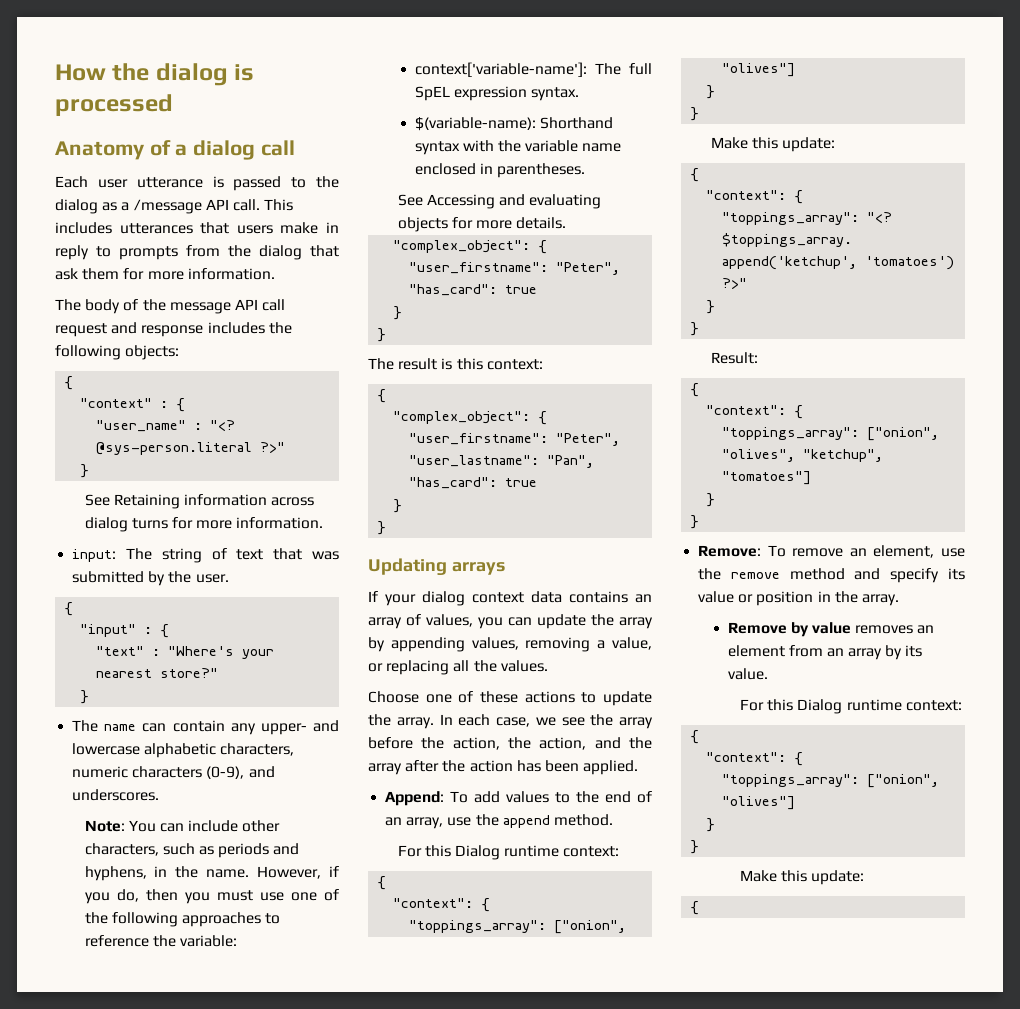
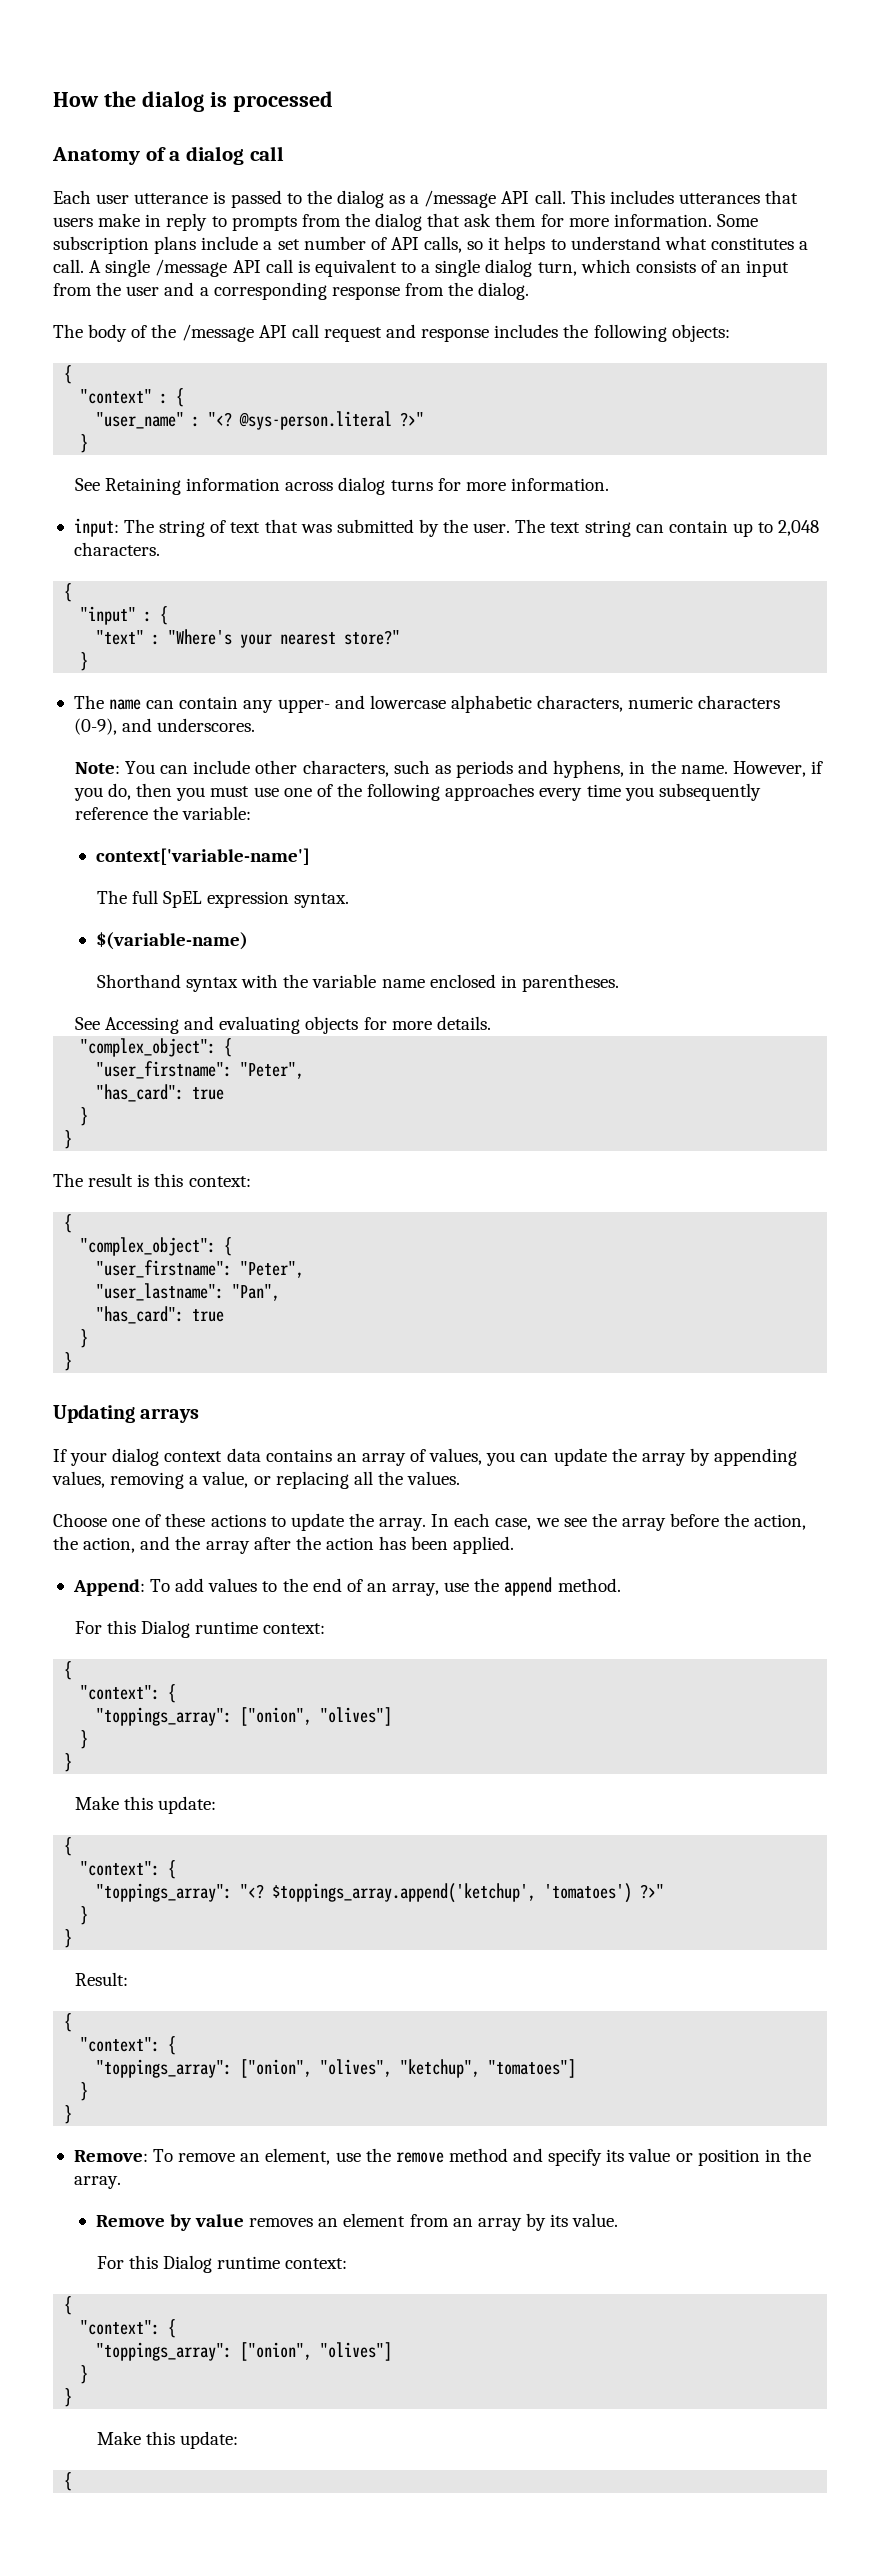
+ Some subscription plans include a set number of API calls, so it helps to understand what constitutes a call. A single /message API call is equivalent to a single dialog turn, which consists of an input from the user and a corresponding response from the dialog.
- The body of the message API call request and response includes the following objects:
+ The body of the /message API call request and response includes the following objects:
+ The text string can contain up to 2,048 characters.
- However, if you do, then you must use one of the following approaches to reference the variable:
+ However, if you do, then you must use one of the following approaches every time you subsequently reference the variable:
- context['variable-name']: The full SpEL expression syntax.
+ context['variable-name']
+ The full SpEL expression syntax.
- $(variable-name): Shorthand syntax with the variable name enclosed in parentheses.
+ $(variable-name)
+ Shorthand syntax with the variable name enclosed in parentheses.

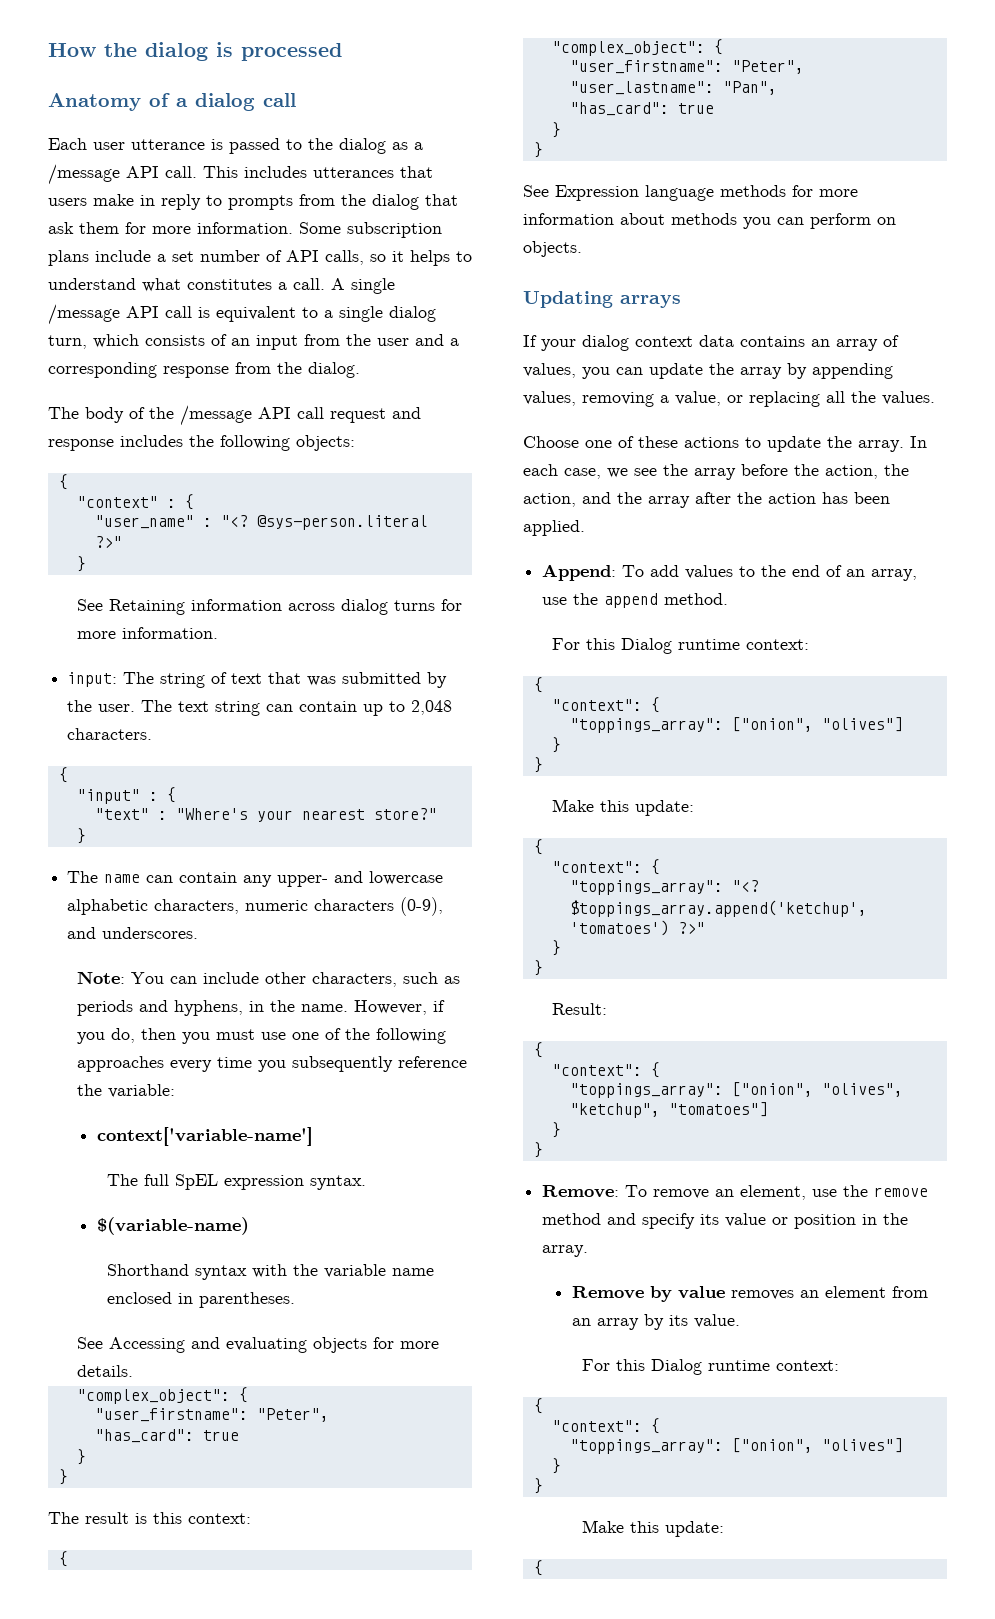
+ See Expression language methods for more information about methods you can perform on objects.

